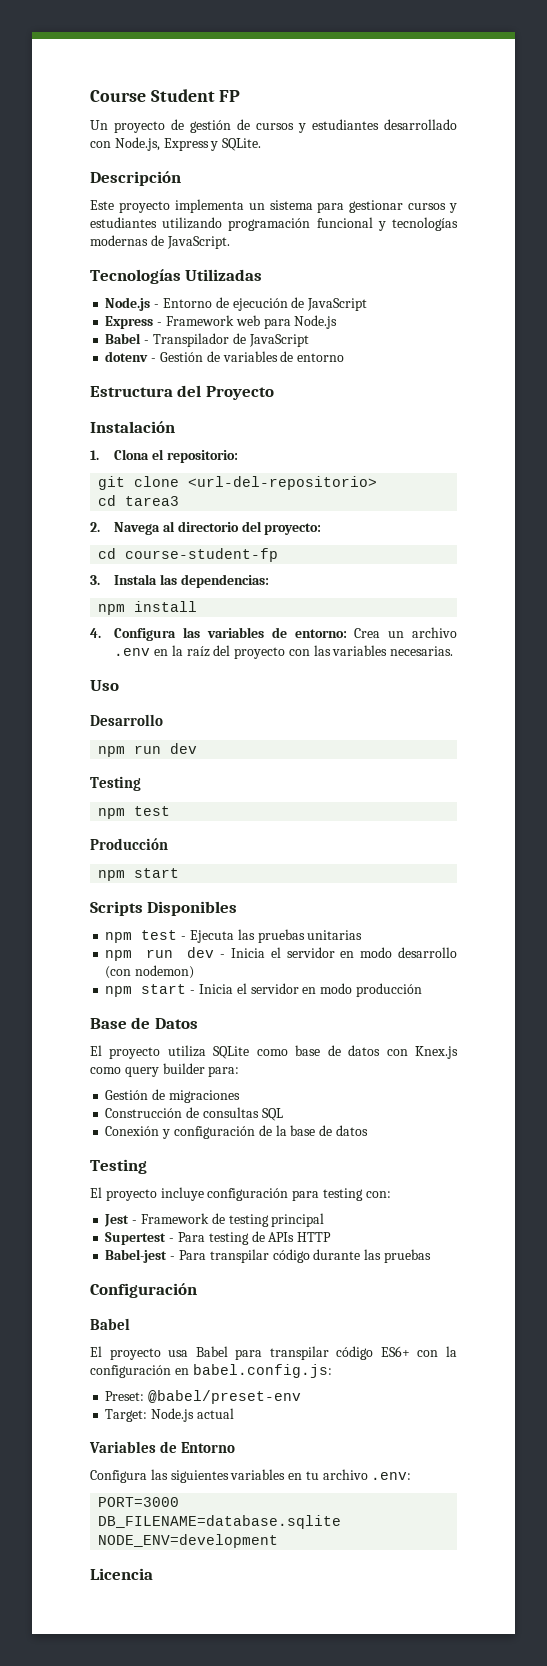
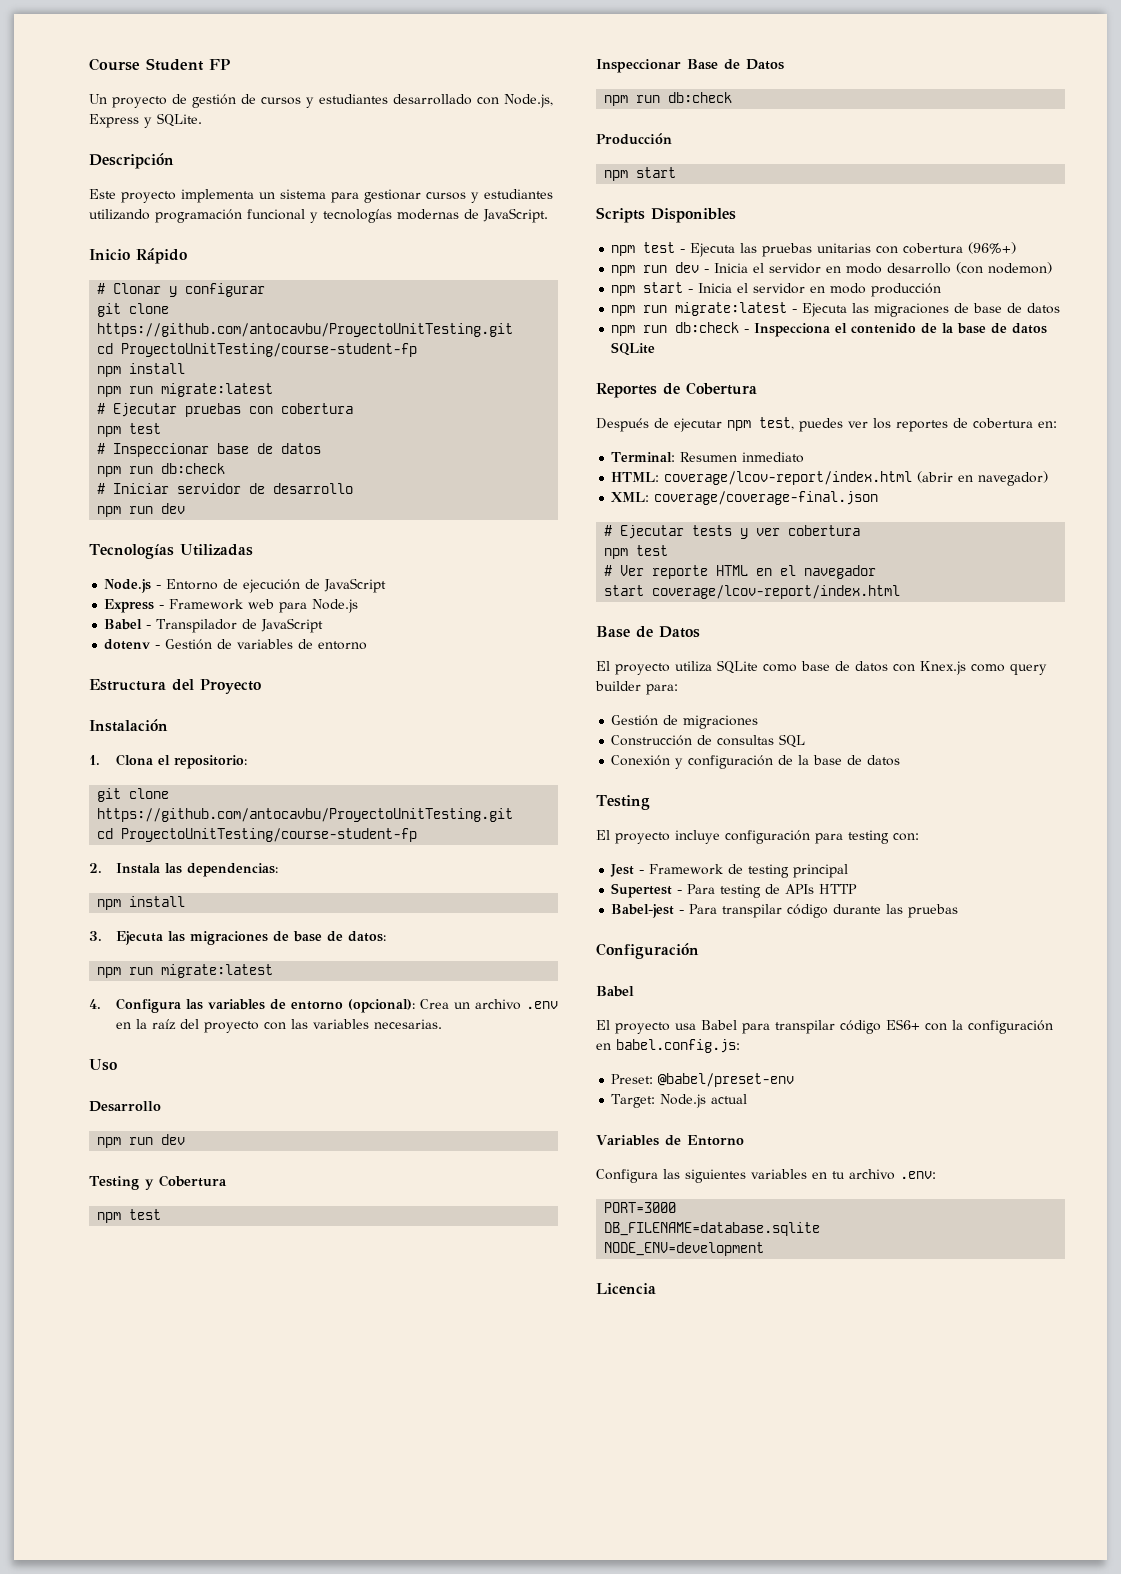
+ Inicio Rápido
+ # Clonar y configurar
+ git clone https://github.com/antocavbu/ProyectoUnitTesting.git
+ cd ProyectoUnitTesting/course-student-fp
+ npm install
+ npm run migrate:latest
+ # Ejecutar pruebas con cobertura
+ npm test
+ # Inspeccionar base de datos
+ npm run db:check
+ # Iniciar servidor de desarrollo
+ npm run dev
  1. Clona el repositorio:
- git clone <url-del-repositorio>
- cd tarea3
- 2. Navega al directorio del proyecto:
- cd course-student-fp
- 3. Instala las dependencias:
+ git clone https://github.com/antocavbu/ProyectoUnitTesting.git
+ cd ProyectoUnitTesting/course-student-fp
+ 2. Instala las dependencias:
+ 3. Ejecuta las migraciones de base de datos:
+ npm run migrate:latest
- 4. Configura las variables de entorno: Crea un archivo .env en la raíz del proyecto con las variables necesarias.
+ 4. Configura las variables de entorno (opcional): Crea un archivo .env en la raíz del proyecto con las variables necesarias.
  Desarrollo
  npm run dev
- Testing
+ Testing y Cobertura
  npm test
+ Inspeccionar Base de Datos
+ npm run db:check
- npm test - Ejecuta las pruebas unitarias
+ npm test - Ejecuta las pruebas unitarias con cobertura (96%+)
+ npm run migrate:latest - Ejecuta las migraciones de base de datos
+ npm run db:check - Inspecciona el contenido de la base de datos SQLite
+ Reportes de Cobertura
+ Después de ejecutar npm test, puedes ver los reportes de cobertura en:
+ Terminal: Resumen inmediato
+ HTML: coverage/lcov-report/index.html (abrir en navegador)
+ XML: coverage/coverage-final.json
+ # Ejecutar tests y ver cobertura
+ npm test
+ # Ver reporte HTML en el navegador
+ start coverage/lcov-report/index.html

